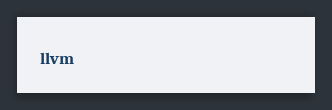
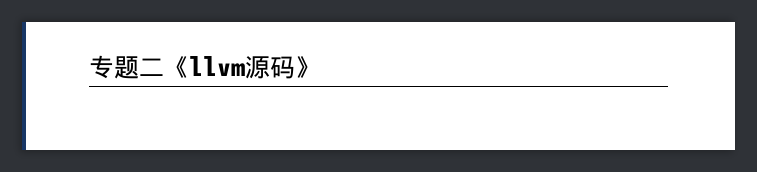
- llvm
+ 专题二《llvm源码》

